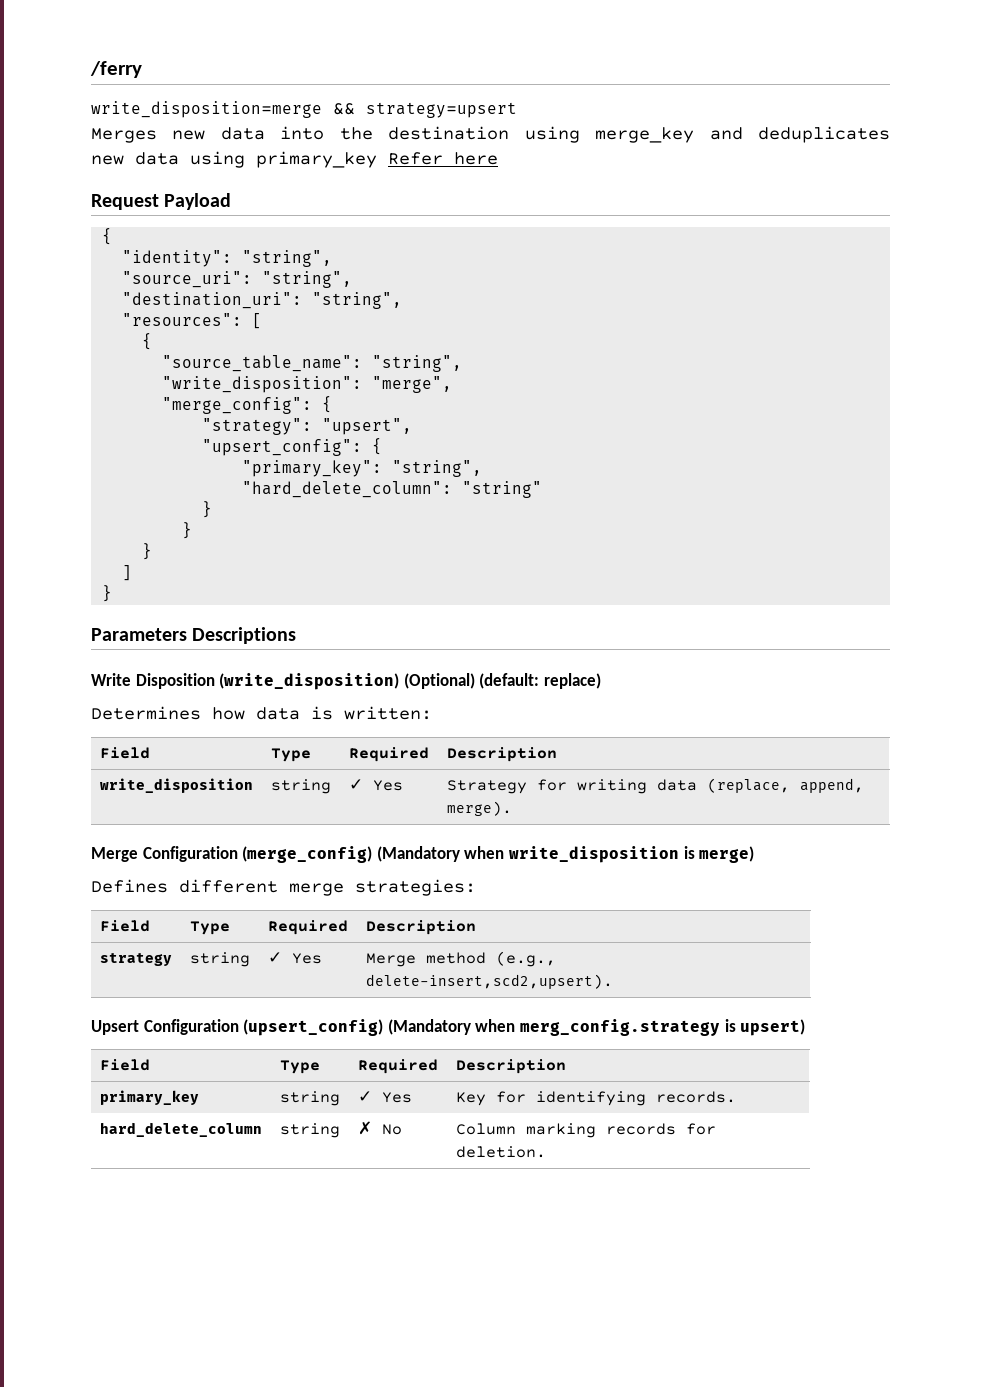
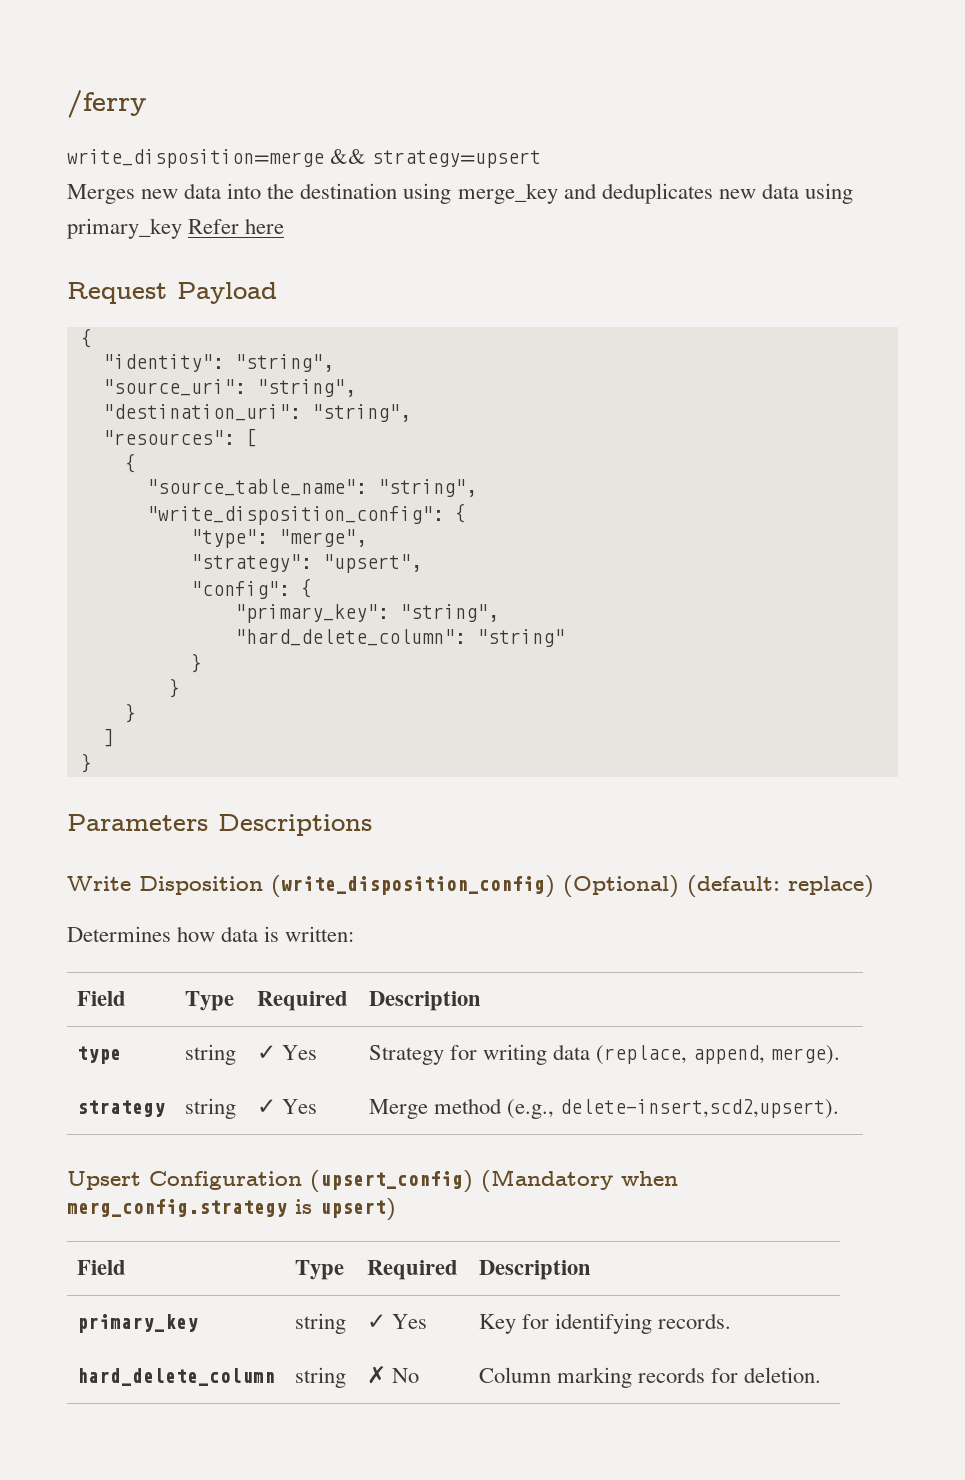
- "write_disposition": "merge",
+ "write_disposition_config": {
+ "type": "merge",
- "merge_config": {
- "upsert_config": {
+ "config": {
- Write Disposition (write_disposition) (Optional) (default: replace)
+ Write Disposition (write_disposition_config) (Optional) (default: replace)
- write_disposition | string | ✓ Yes | Strategy for writing data (replace, append, merge).
+ type | string | ✓ Yes | Strategy for writing data (replace, append, merge).
- Merge Configuration (merge_config) (Mandatory when write_disposition is merge)
- Defines different merge strategies:
- Field | Type | Required | Description

